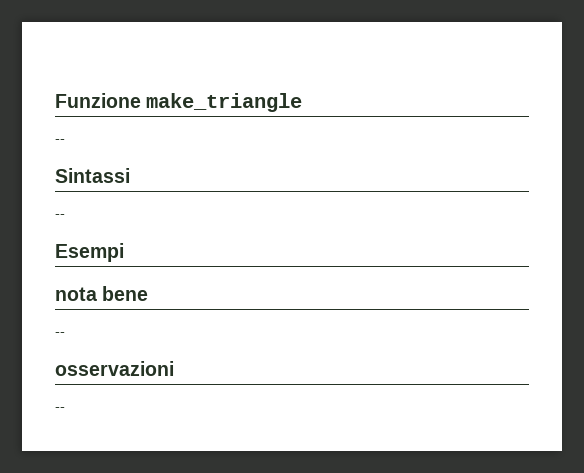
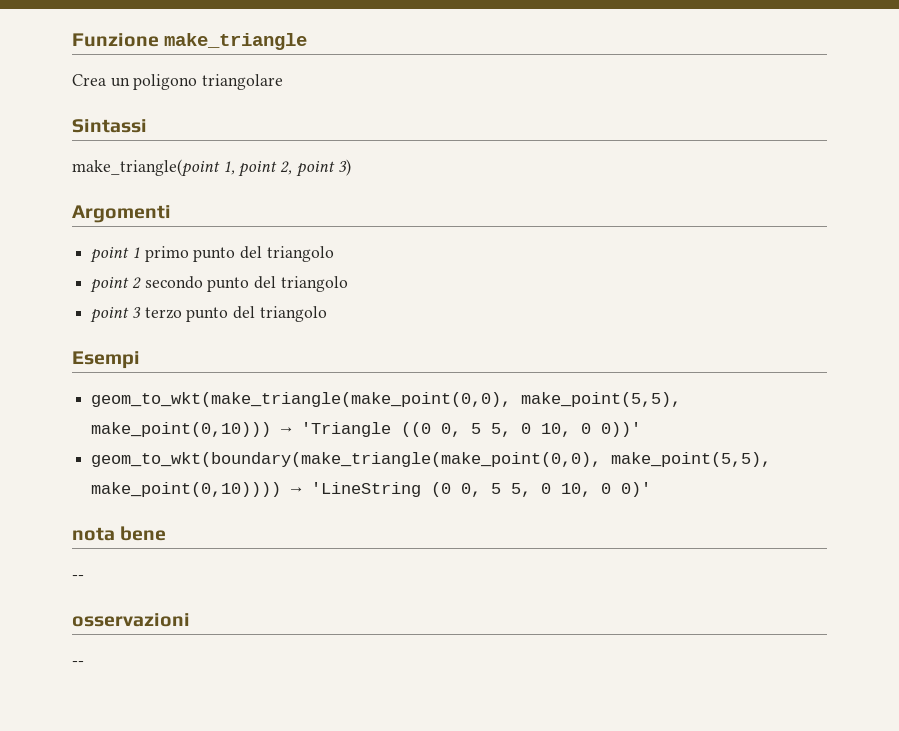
  Funzione make_triangle
- --
+ Crea un poligono triangolare
  Sintassi
- --
+ make_triangle(point 1, point 2, point 3)
+ Argomenti
+ point 1 primo punto del triangolo
+ point 2 secondo punto del triangolo
+ point 3 terzo punto del triangolo
  Esempi
+ geom_to_wkt(make_triangle(make_point(0,0), make_point(5,5), make_point(0,10))) → 'Triangle ((0 0, 5 5, 0 10, 0 0))'
+ geom_to_wkt(boundary(make_triangle(make_point(0,0), make_point(5,5), make_point(0,10)))) → 'LineString (0 0, 5 5, 0 10, 0 0)'

